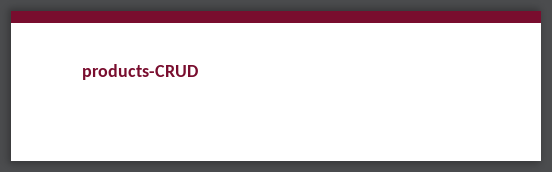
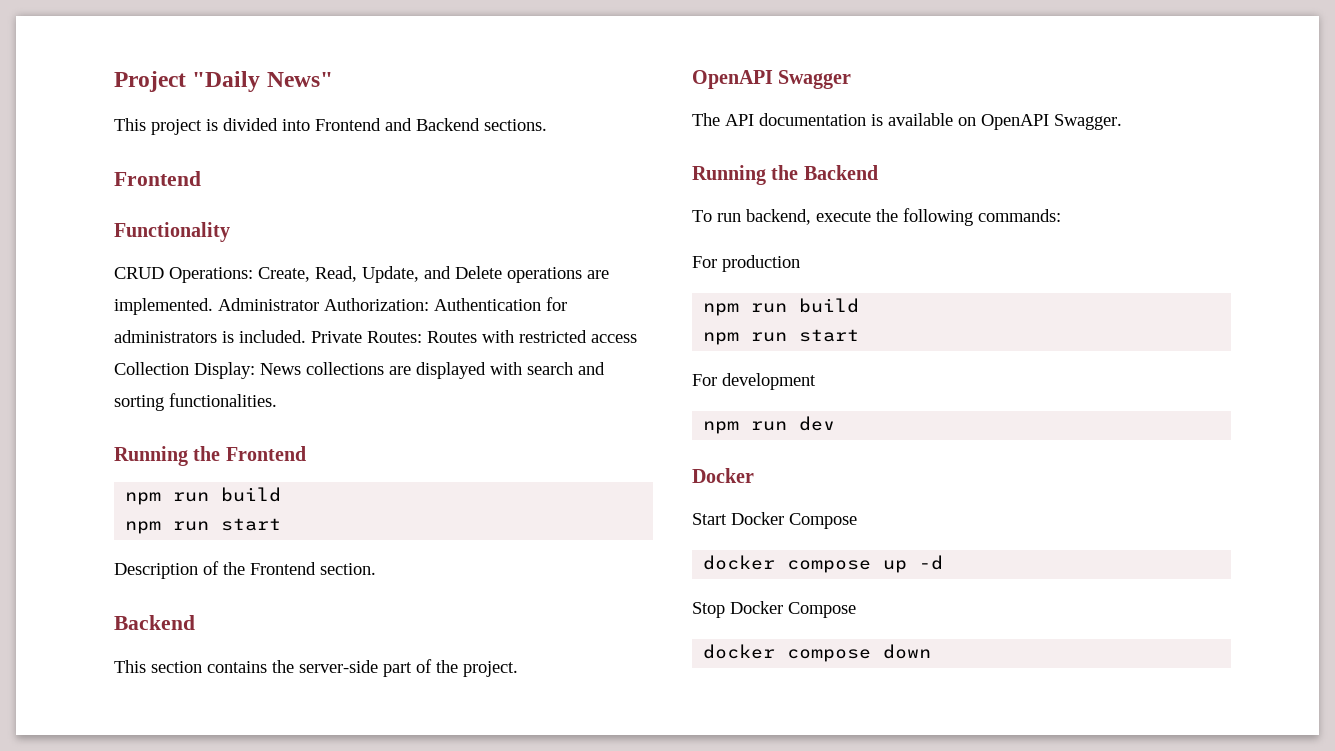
- products-CRUD
+ Project "Daily News"
+ This project is divided into Frontend and Backend sections.
+ Frontend
+ Functionality
+ CRUD Operations: Create, Read, Update, and Delete operations are implemented. Administrator Authorization: Authentication for administrators is included. Private Routes: Routes with restricted access Collection Display: News collections are displayed with search and sorting functionalities.
+ Running the Frontend
+ npm run build
+ npm run start
+ Description of the Frontend section.
+ Backend
+ This section contains the server-side part of the project.
+ OpenAPI Swagger
+ The API documentation is available on OpenAPI Swagger.
+ Running the Backend
+ To run backend, execute the following commands:
+ For production
+ npm run build
+ npm run start
+ For development
+ npm run dev
+ Docker
+ Start Docker Compose
+ docker compose up -d
+ Stop Docker Compose
+ docker compose down

